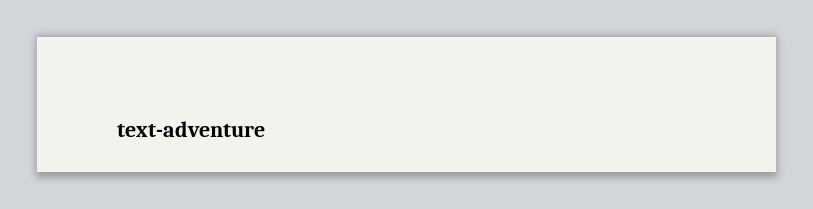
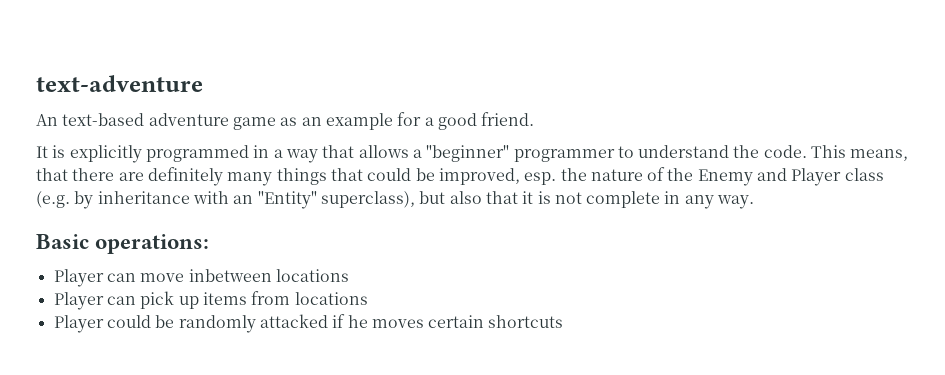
+ An text-based adventure game as an example for a good friend.
+ It is explicitly programmed in a way that allows a "beginner" programmer to understand the code. This means, that there are definitely many things that could be improved, esp. the nature of the Enemy and Player class (e.g. by inheritance with an "Entity" superclass), but also that it is not complete in any way.
+ Basic operations:
+ Player can move inbetween locations
+ Player can pick up items from locations
+ Player could be randomly attacked if he moves certain shortcuts

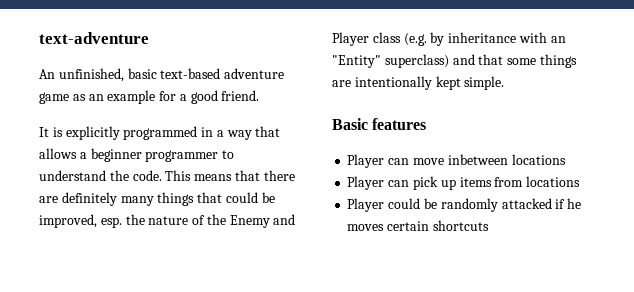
- An text-based adventure game as an example for a good friend.
+ An unfinished, basic text-based adventure game as an example for a good friend.
- It is explicitly programmed in a way that allows a "beginner" programmer to understand the code.
+ It is explicitly programmed in a way that allows a beginner programmer to understand the code.
- This means, that there are definitely many things that could be improved, esp. the nature of the Enemy and Player class (e.g. by inheritance with an "Entity" superclass), but also that it is not complete in any way.
+ This means that there are definitely many things that could be improved, esp. the nature of the Enemy and Player class (e.g. by inheritance with an "Entity" superclass) and that some things are intentionally kept simple.
- Basic operations:
+ Basic features

